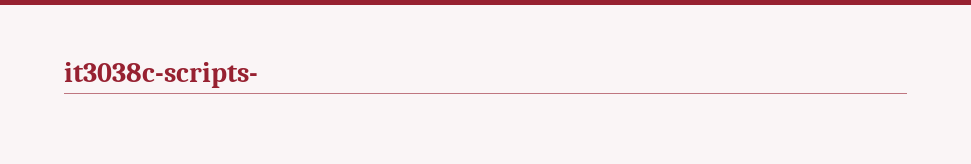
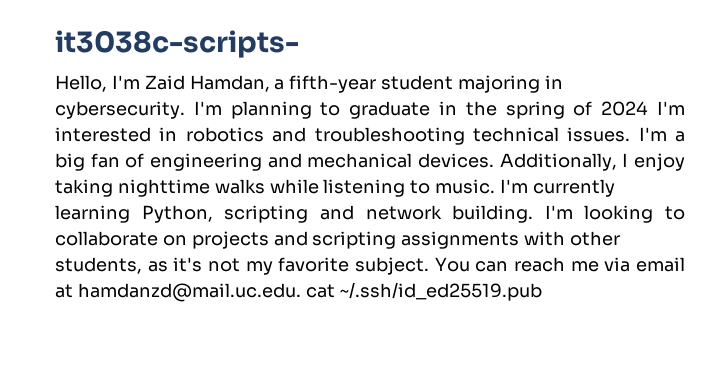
+ Hello, I'm Zaid Hamdan, a fifth-year student majoring in cybersecurity. I'm planning to graduate in the spring of 2024 I'm interested in robotics and troubleshooting technical issues. I'm a big fan of engineering and mechanical devices. Additionally, I enjoy taking nighttime walks while listening to music. I'm currently learning Python, scripting and network building. I'm looking to collaborate on projects and scripting assignments with other students, as it's not my favorite subject. You can reach me via email at hamdanzd@mail.uc.edu. cat ~/.ssh/id_ed25519.pub

